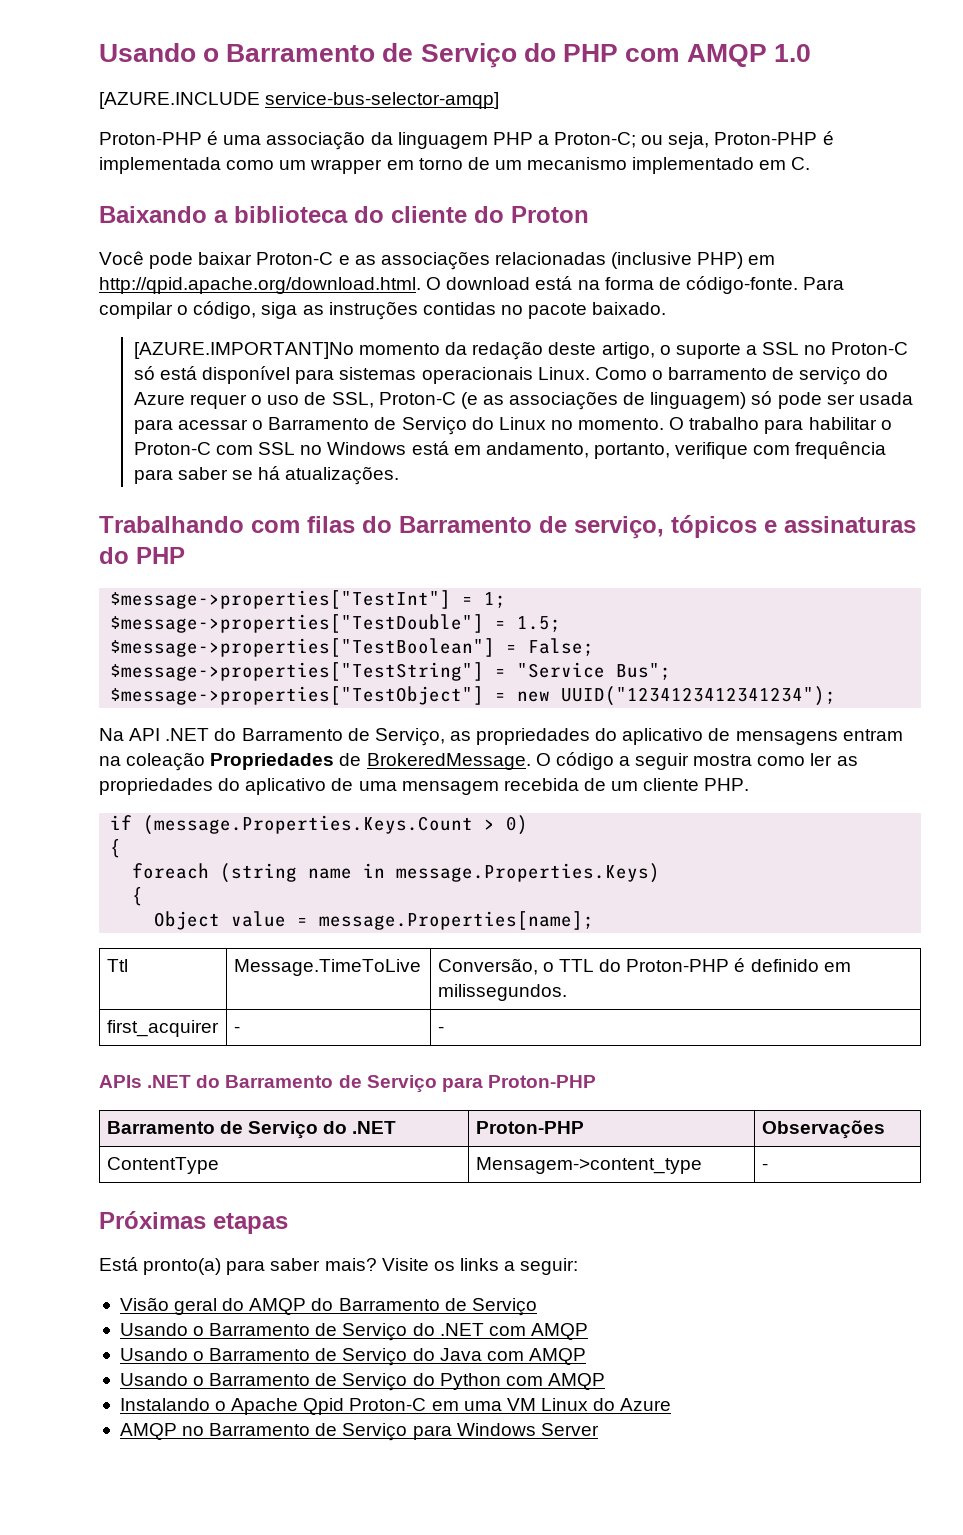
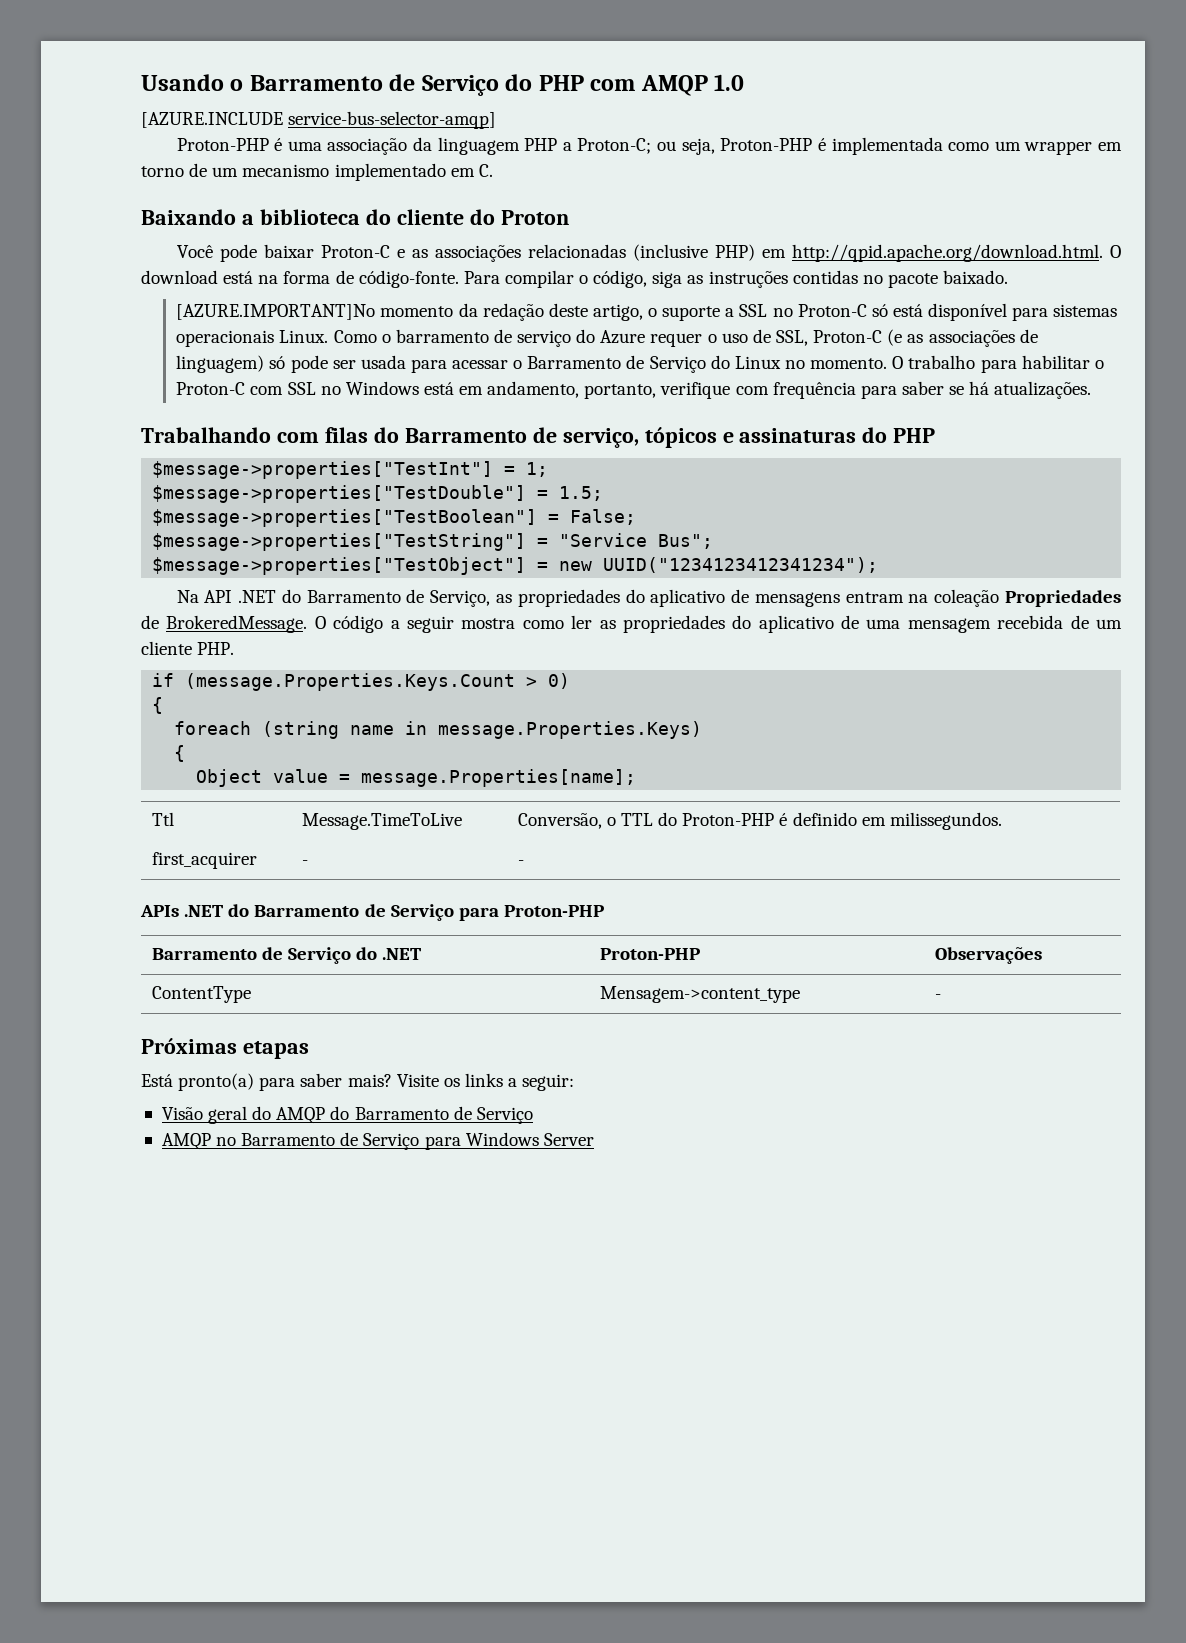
- Usando o Barramento de Serviço do .NET com AMQP
- Usando o Barramento de Serviço do Java com AMQP
- Usando o Barramento de Serviço do Python com AMQP
- Instalando o Apache Qpid Proton-C em uma VM Linux do Azure

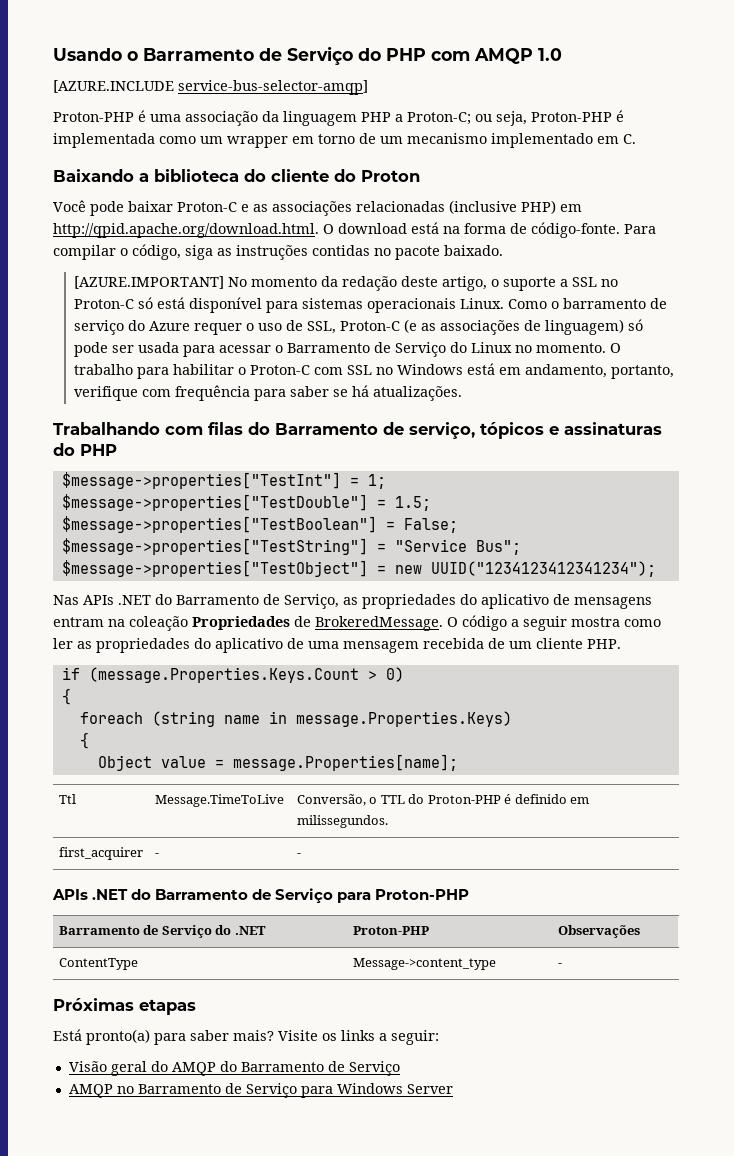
- [AZURE.IMPORTANT]No momento da redação deste artigo, o suporte a SSL no Proton-C só está disponível para sistemas operacionais Linux.
+ [AZURE.IMPORTANT] No momento da redação deste artigo, o suporte a SSL no Proton-C só está disponível para sistemas operacionais Linux.
- Na API .NET do Barramento de Serviço, as propriedades do aplicativo de mensagens entram na coleação Propriedades de BrokeredMessage.
+ Nas APIs .NET do Barramento de Serviço, as propriedades do aplicativo de mensagens entram na coleação Propriedades de BrokeredMessage.
- ContentType | Mensagem->content_type | -
+ ContentType | Message->content_type | -

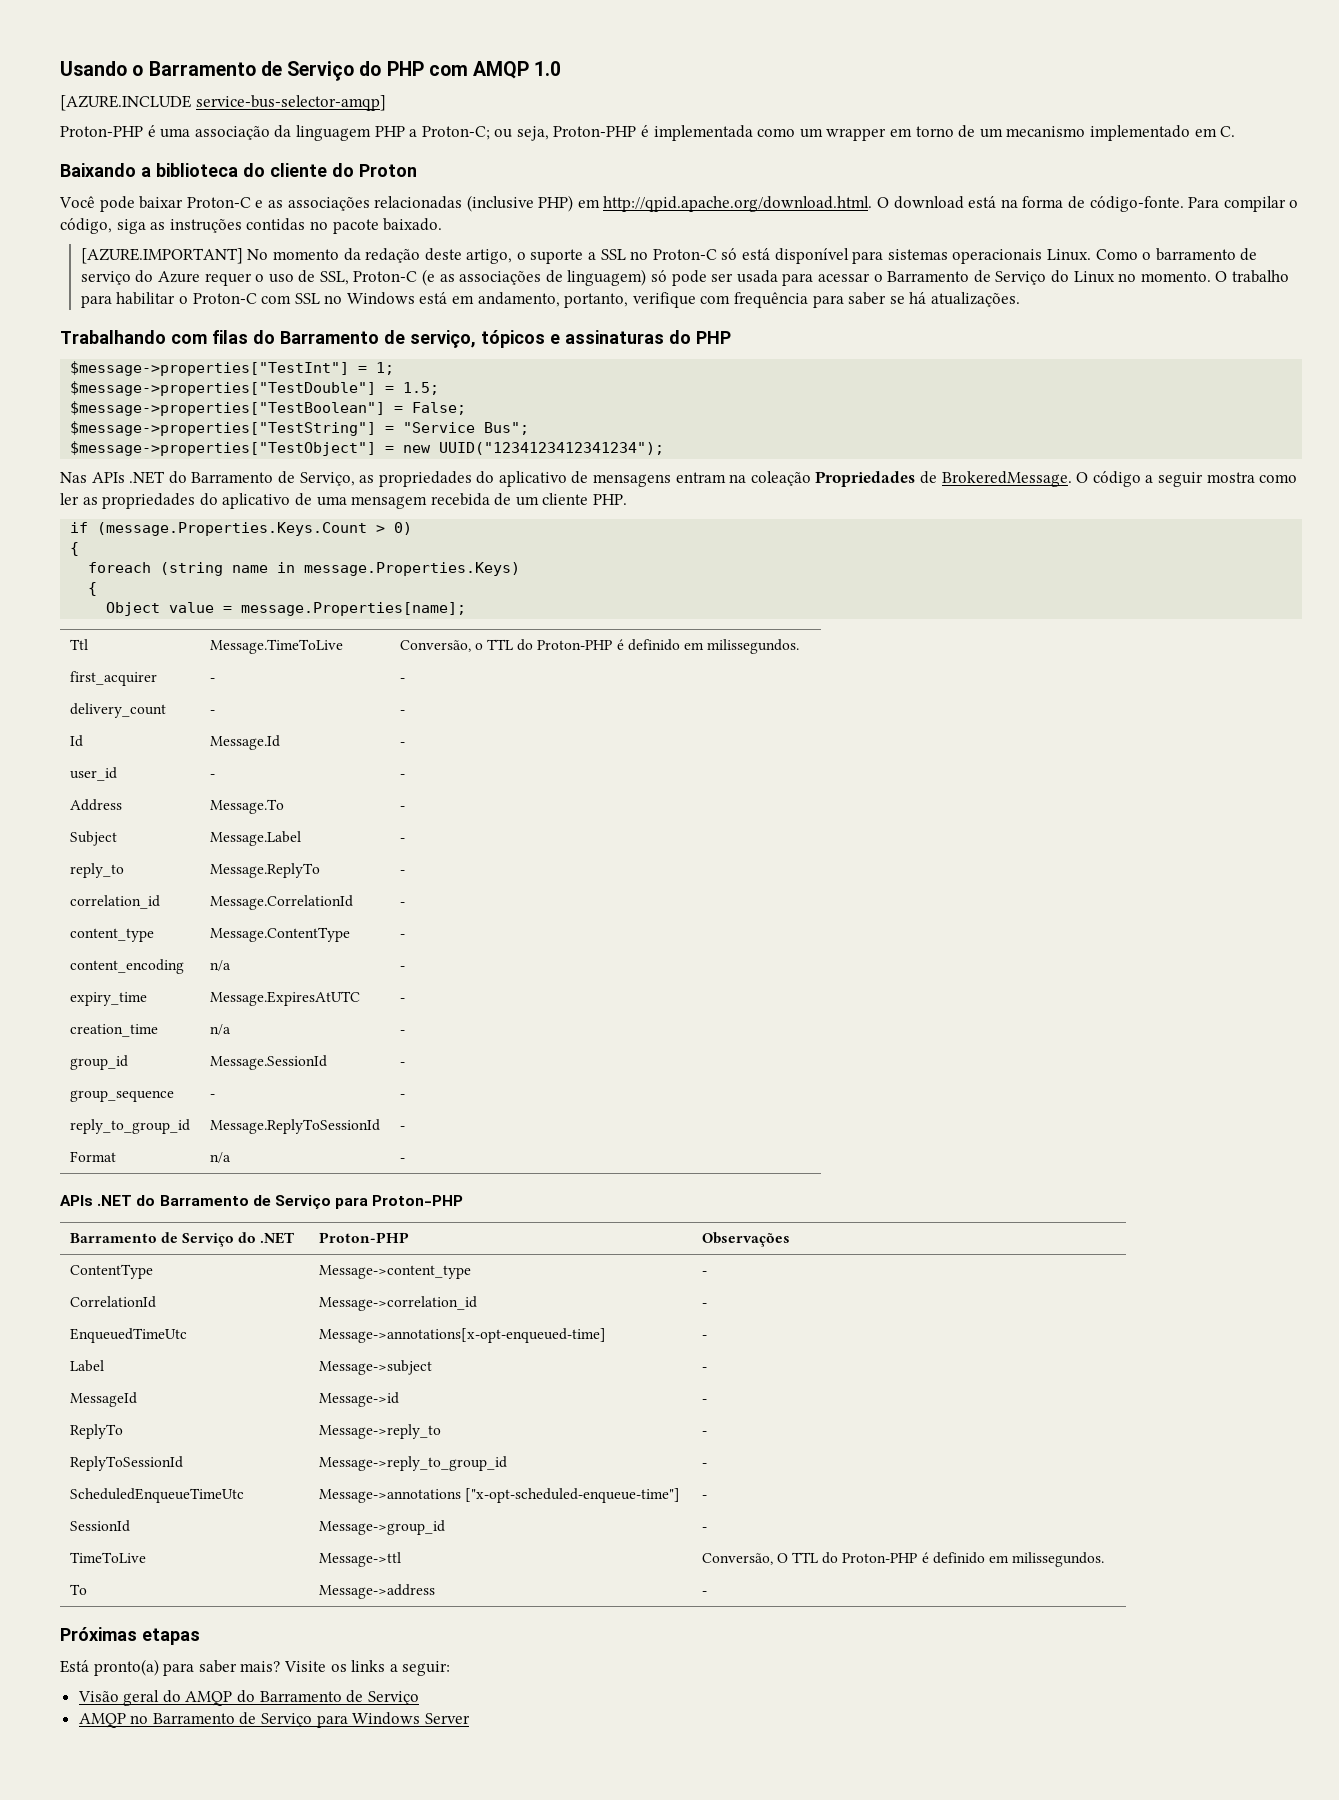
+ delivery_count | - | -
+ Id | Message.Id | -
+ user_id | - | -
+ Address | Message.To | -
+ Subject | Message.Label | -
+ reply_to | Message.ReplyTo | -
+ correlation_id | Message.CorrelationId | -
+ content_type | Message.ContentType | -
+ content_encoding | n/a | -
+ expiry_time | Message.ExpiresAtUTC | -
+ creation_time | n/a | -
+ group_id | Message.SessionId | -
+ group_sequence | - | -
+ reply_to_group_id | Message.ReplyToSessionId | -
+ Format | n/a | -
+ CorrelationId | Message->correlation_id | -
+ EnqueuedTimeUtc | Message->annotations[x-opt-enqueued-time] | -
+ Label | Message->subject | -
+ MessageId | Message->id | -
+ ReplyTo | Message->reply_to | -
+ ReplyToSessionId | Message->reply_to_group_id | -
+ ScheduledEnqueueTimeUtc | Message->annotations ["x-opt-scheduled-enqueue-time"] | -
+ SessionId | Message->group_id | -
+ TimeToLive | Message->ttl | Conversão, O TTL do Proton-PHP é definido em milissegundos.
+ To | Message->address | -

